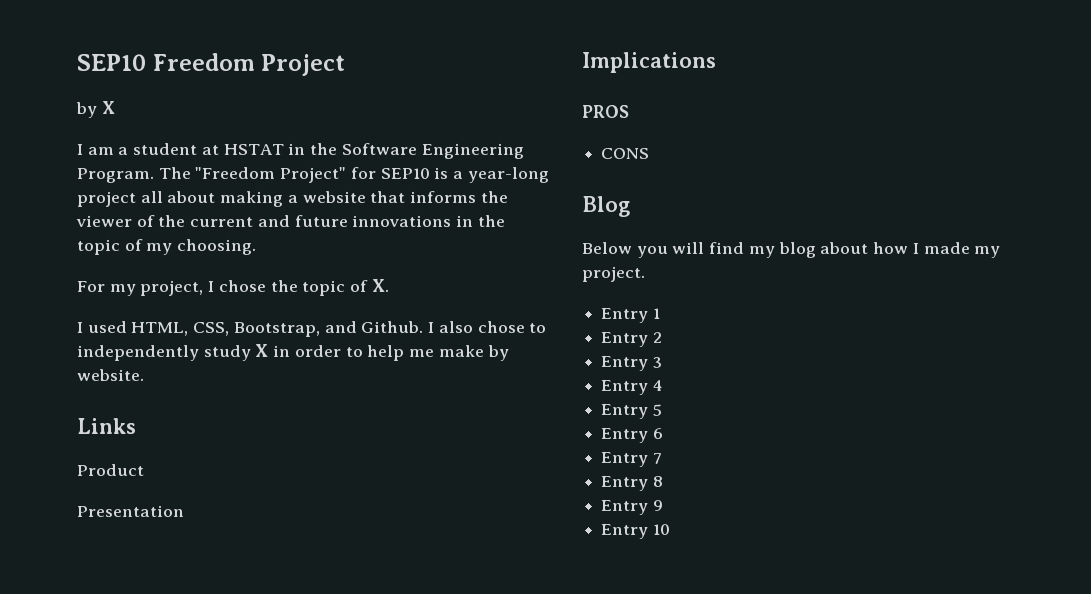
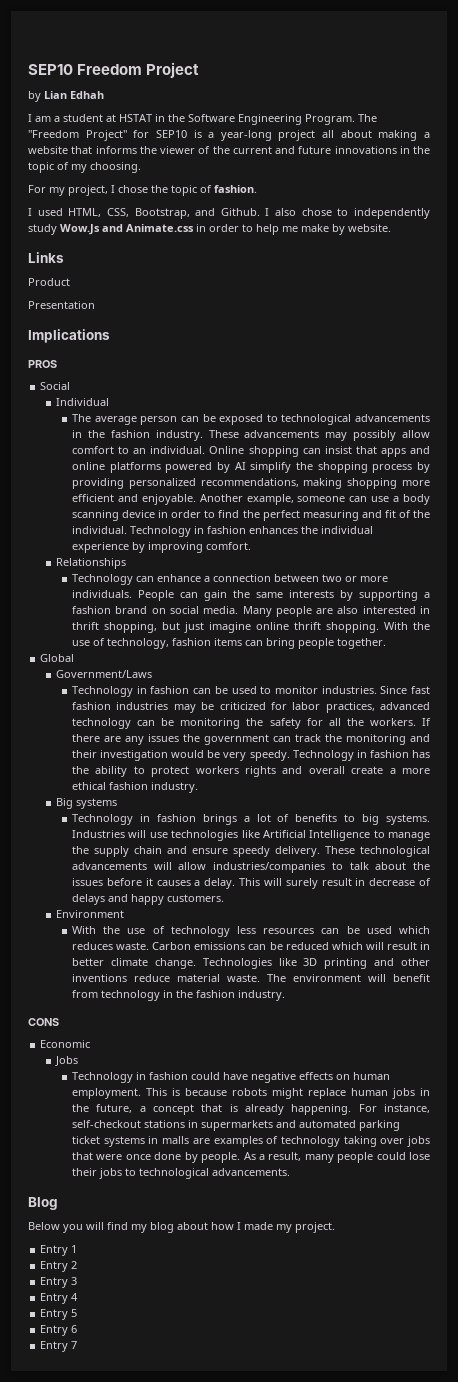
- by X
+ by Lian Edhah
- For my project, I chose the topic of X.
+ For my project, I chose the topic of fashion.
- I also chose to independently study X in order to help me make by website.
+ I also chose to independently study Wow.Js and Animate.css in order to help me make by website.
+ Social
+ Individual
+ The average person can be exposed to technological advancements in the fashion industry. These advancements may possibly allow comfort to an individual. Online shopping can insist that apps and online platforms powered by AI simplify the shopping process by providing personalized recommendations, making shopping more efficient and enjoyable. Another example, someone can use a body scanning device in order to find the perfect measuring and fit of the individual. Technology in fashion enhances the individual experience by improving comfort.
+ Relationships
+ Technology can enhance a connection between two or more individuals. People can gain the same interests by supporting a fashion brand on social media. Many people are also interested in thrift shopping, but just imagine online thrift shopping. With the use of technology, fashion items can bring people together.
+ Global
+ Government/Laws
+ Technology in fashion can be used to monitor industries. Since fast fashion industries may be criticized for labor practices, advanced technology can be monitoring the safety for all the workers. If there are any issues the government can track the monitoring and their investigation would be very speedy. Technology in fashion has the ability to protect workers rights and overall create a more ethical fashion industry.
+ Big systems
+ Technology in fashion brings a lot of benefits to big systems. Industries will use technologies like Artificial Intelligence to manage the supply chain and ensure speedy delivery. These technological advancements will allow industries/companies to talk about the issues before it causes a delay. This will surely result in decrease of delays and happy customers.
+ Environment
+ With the use of technology less resources can be used which reduces waste. Carbon emissions can be reduced which will result in better climate change. Technologies like 3D printing and other inventions reduce material waste. The environment will benefit from technology in the fashion industry.
  CONS
+ Economic
+ Jobs
+ Technology in fashion could have negative effects on human employment. This is because robots might replace human jobs in the future, a concept that is already happening. For instance, self-checkout stations in supermarkets and automated parking ticket systems in malls are examples of technology taking over jobs that were once done by people. As a result, many people could lose their jobs to technological advancements.
- Entry 8
- Entry 9
- Entry 10

